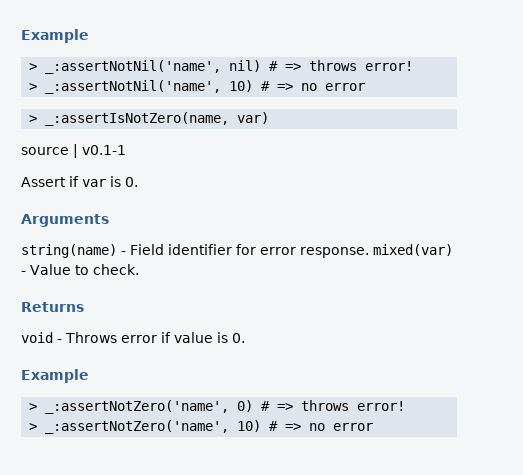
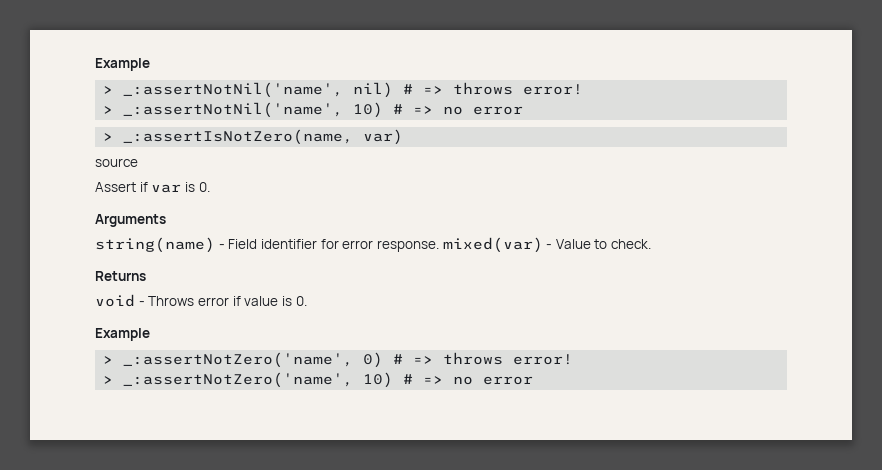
- source | v0.1-1
+ source

